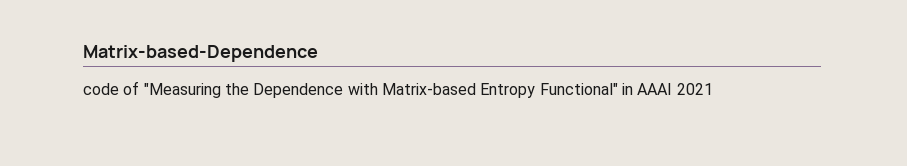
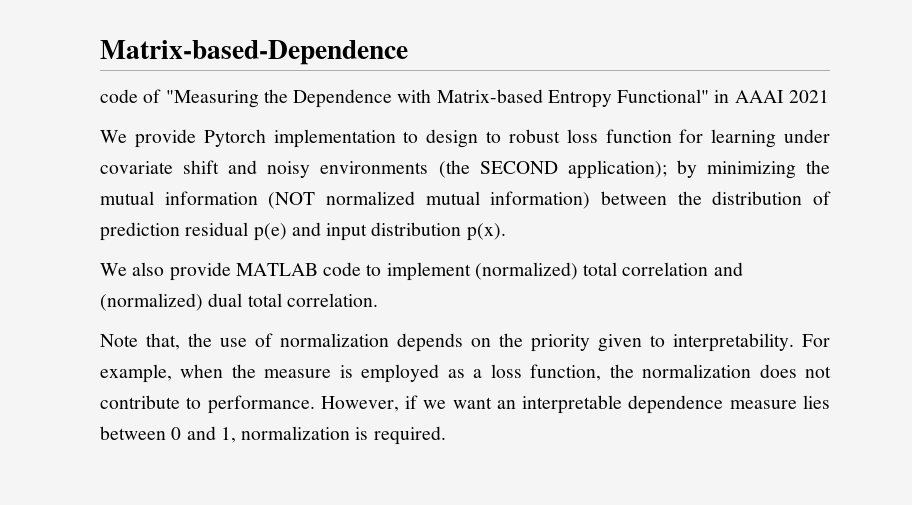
+ We provide Pytorch implementation to design to robust loss function for learning under covariate shift and noisy environments (the SECOND application); by minimizing the mutual information (NOT normalized mutual information) between the distribution of prediction residual p(e) and input distribution p(x).
+ We also provide MATLAB code to implement (normalized) total correlation and (normalized) dual total correlation.
+ Note that, the use of normalization depends on the priority given to interpretability. For example, when the measure is employed as a loss function, the normalization does not contribute to performance. However, if we want an interpretable dependence measure lies between 0 and 1, normalization is required.

